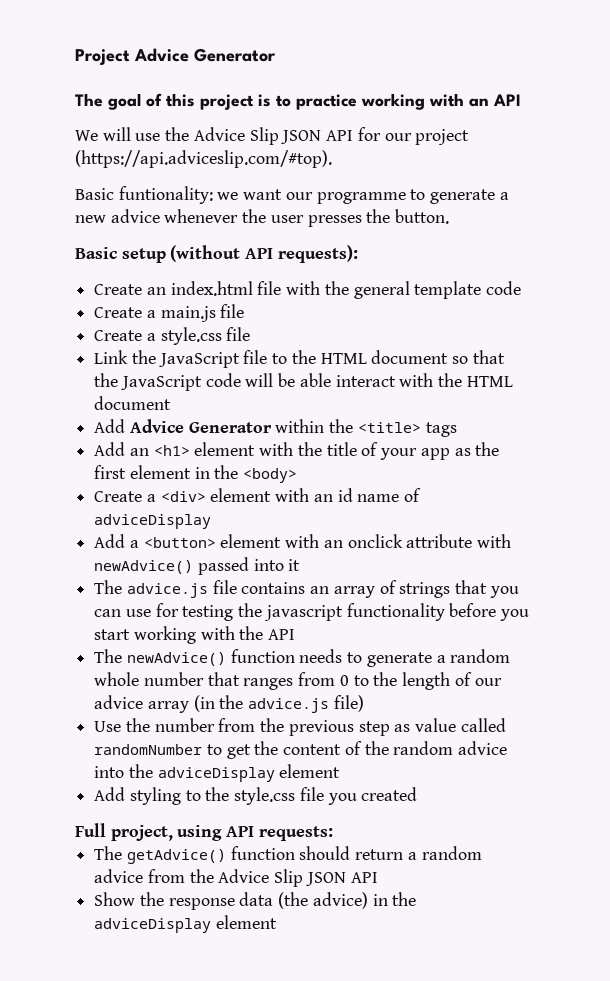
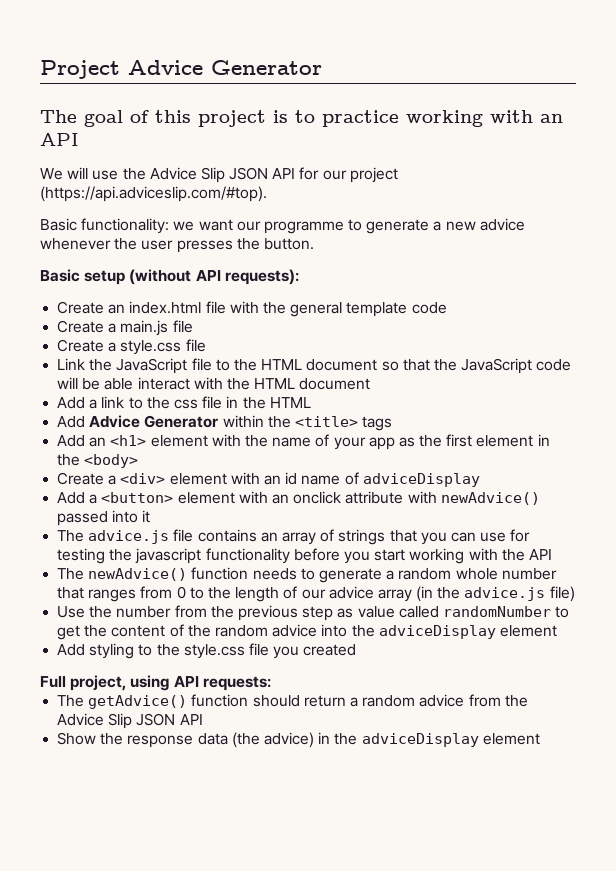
- Basic funtionality: we want our programme to generate a new advice whenever the user presses the button.
+ Basic functionality: we want our programme to generate a new advice whenever the user presses the button.
+ Add a link to the css file in the HTML
- Add an <h1> element with the title of your app as the first element in the <body>
+ Add an <h1> element with the name of your app as the first element in the <body>

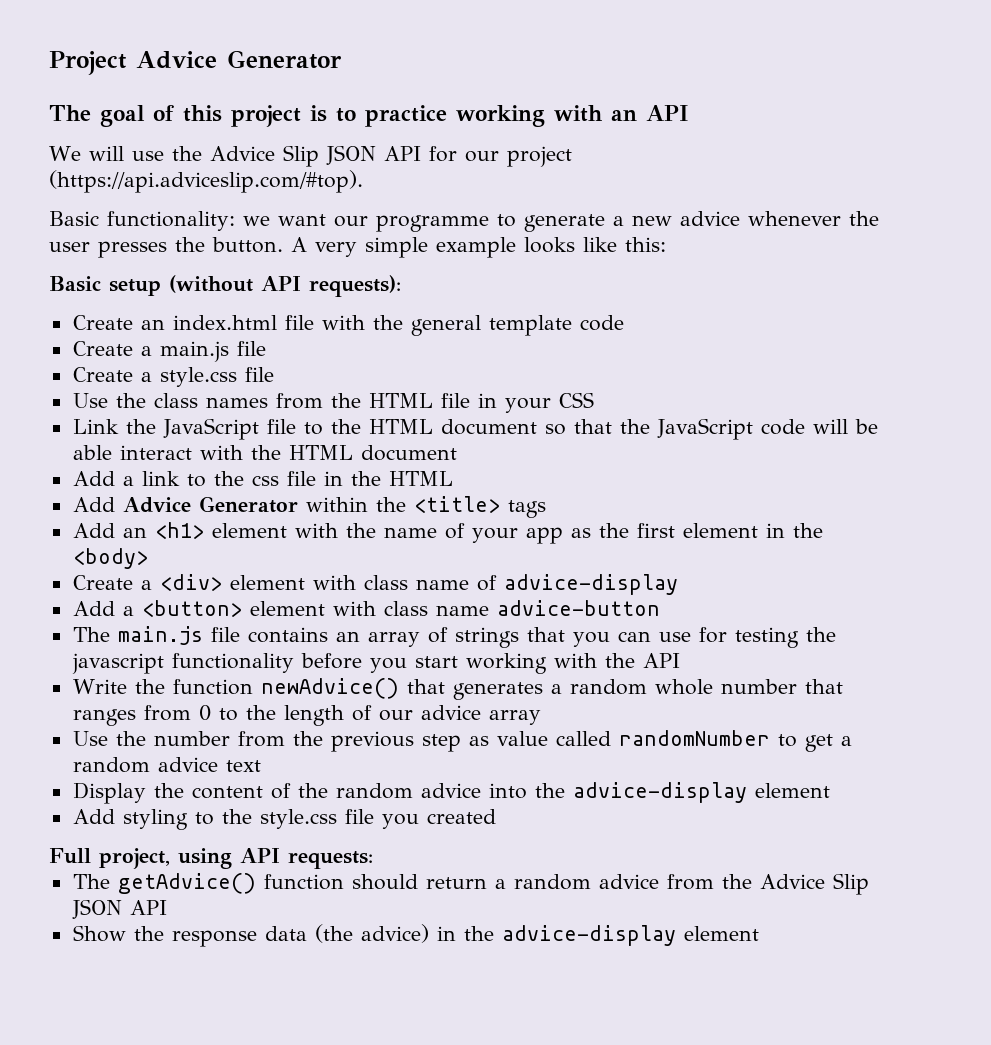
+ A very simple example looks like this:
+ Use the class names from the HTML file in your CSS
- Create a <div> element with an id name of adviceDisplay
+ Create a <div> element with class name of advice-display
- Add a <button> element with an onclick attribute with newAdvice() passed into it
- The advice.js file contains an array of strings that you can use for testing the javascript functionality before you start working with the API
+ Add a <button> element with class name advice-button
+ The main.js file contains an array of strings that you can use for testing the javascript functionality before you start working with the API
- The newAdvice() function needs to generate a random whole number that ranges from 0 to the length of our advice array (in the advice.js file)
+ Write the function newAdvice() that generates a random whole number that ranges from 0 to the length of our advice array
- Use the number from the previous step as value called randomNumber to get the content of the random advice into the adviceDisplay element
+ Use the number from the previous step as value called randomNumber to get a random advice text
+ Display the content of the random advice into the advice-display element
- Show the response data (the advice) in the adviceDisplay element
+ Show the response data (the advice) in the advice-display element

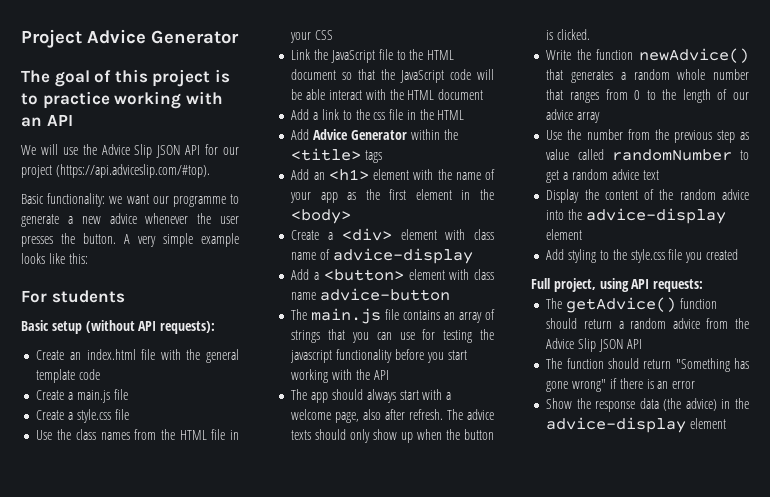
+ For students
+ The app should always start with a welcome page, also after refresh. The advice texts should only show up when the button is clicked.
+ The function should return "Something has gone wrong" if there is an error

